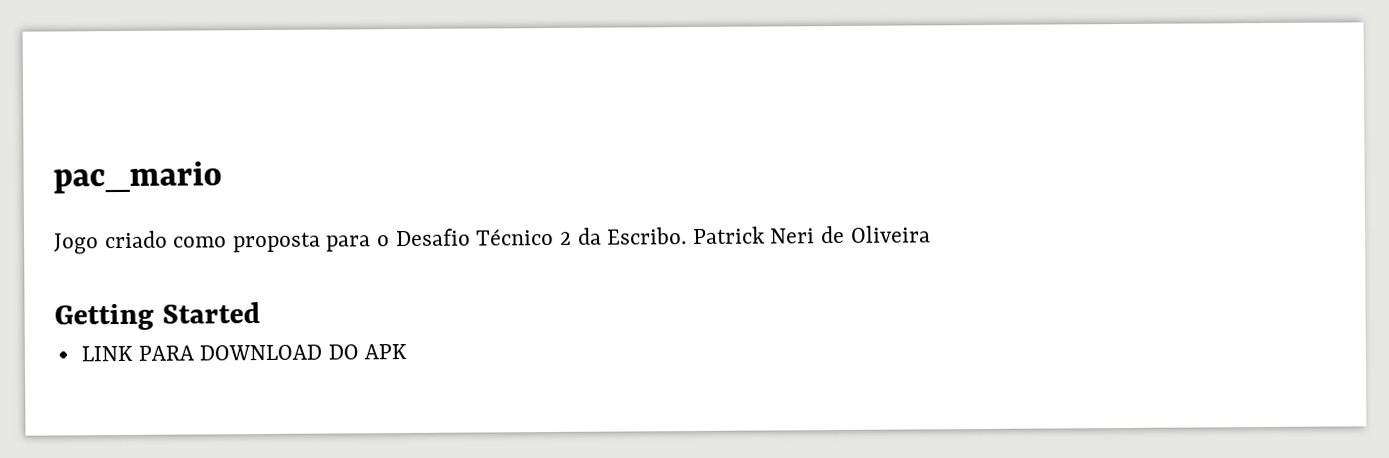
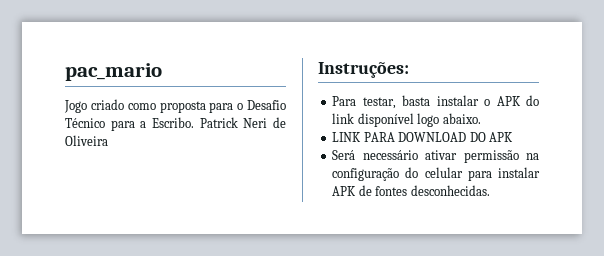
- Jogo criado como proposta para o Desafio Técnico 2 da Escribo.
+ Jogo criado como proposta para o Desafio Técnico para a Escribo.
- Getting Started
+ Instruções:
+ Para testar, basta instalar o APK do link disponível logo abaixo.
+ Será necessário ativar permissão na configuração do celular para instalar APK de fontes desconhecidas.

